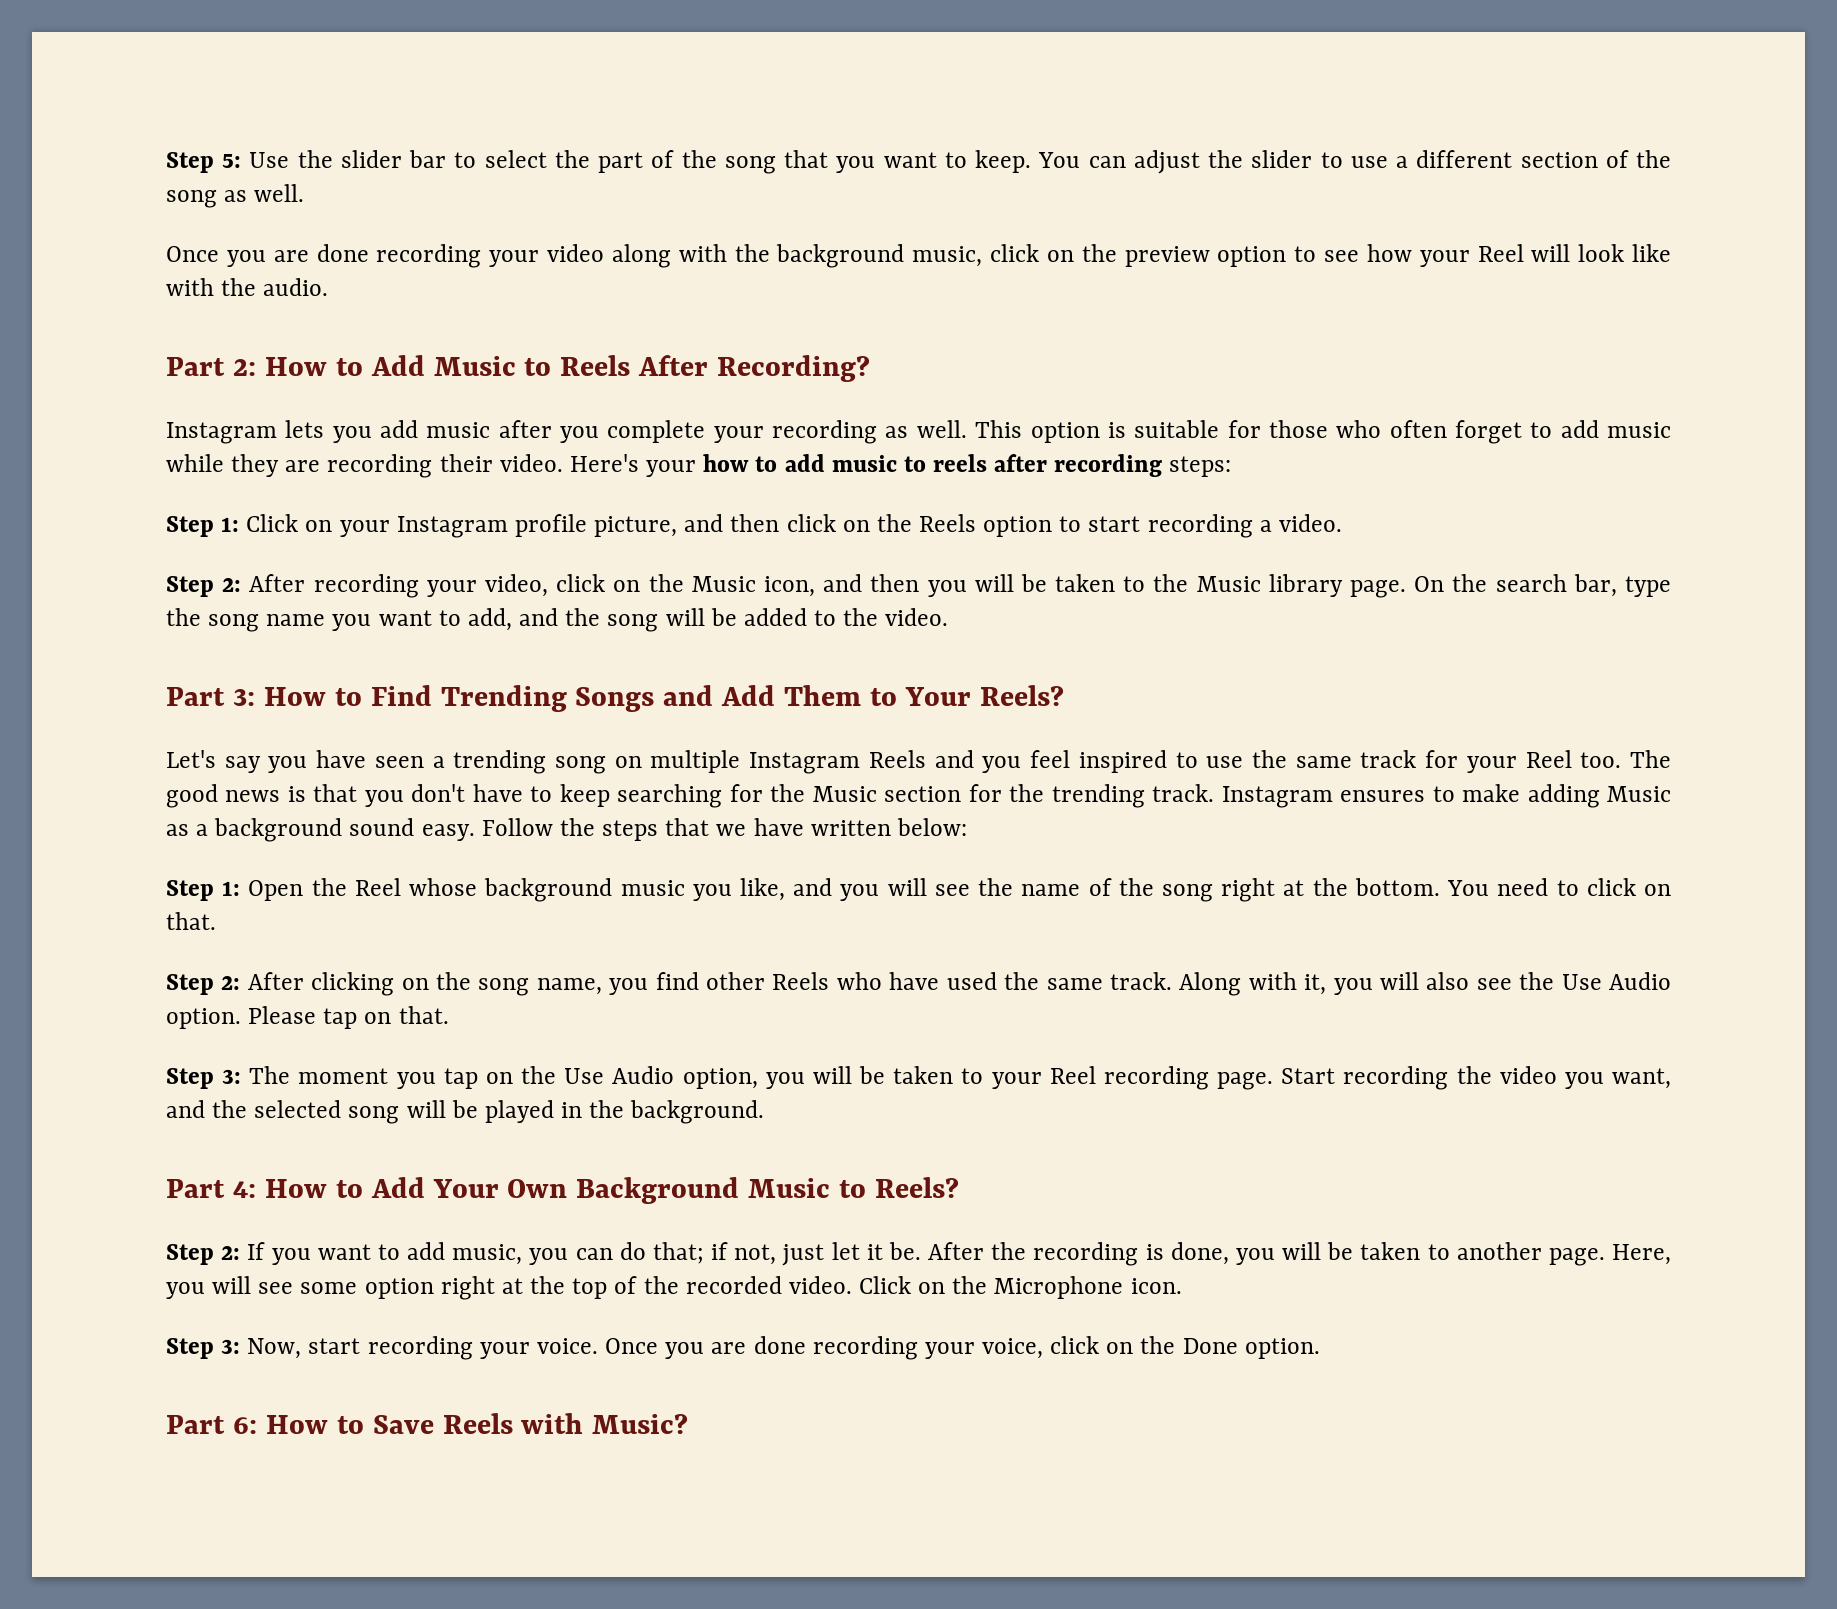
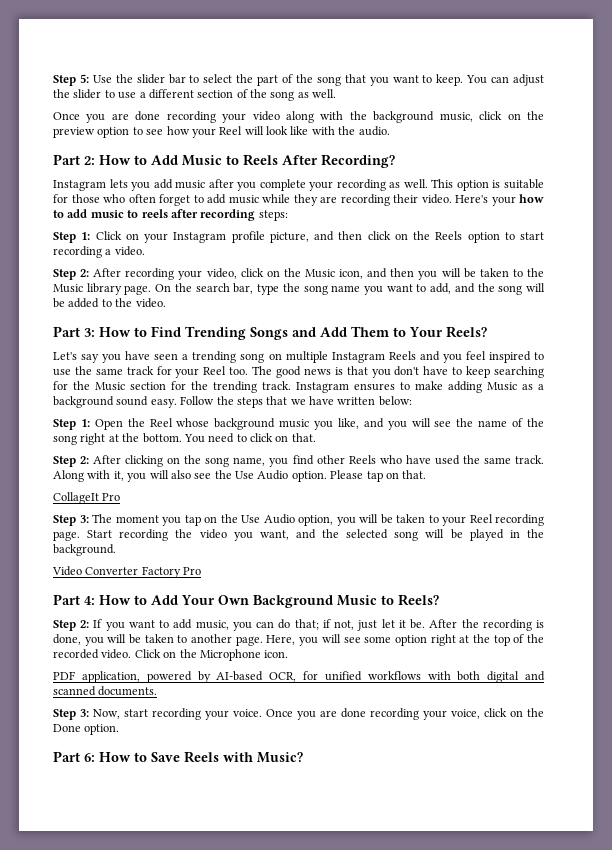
+ CollageIt Pro
+ Video Converter Factory Pro
+ PDF application, powered by AI-based OCR, for unified workflows with both digital and scanned documents.

